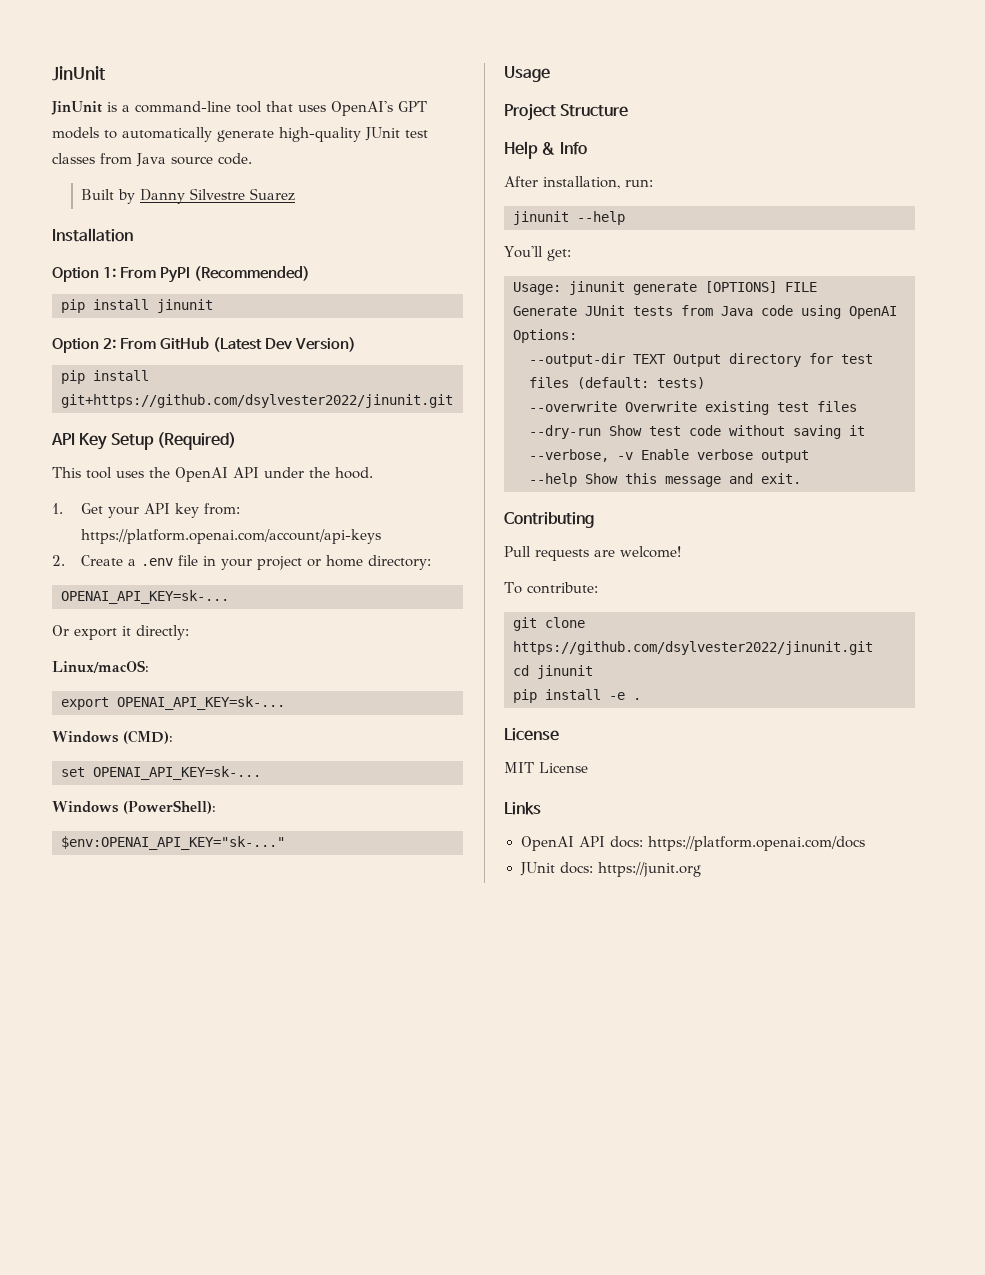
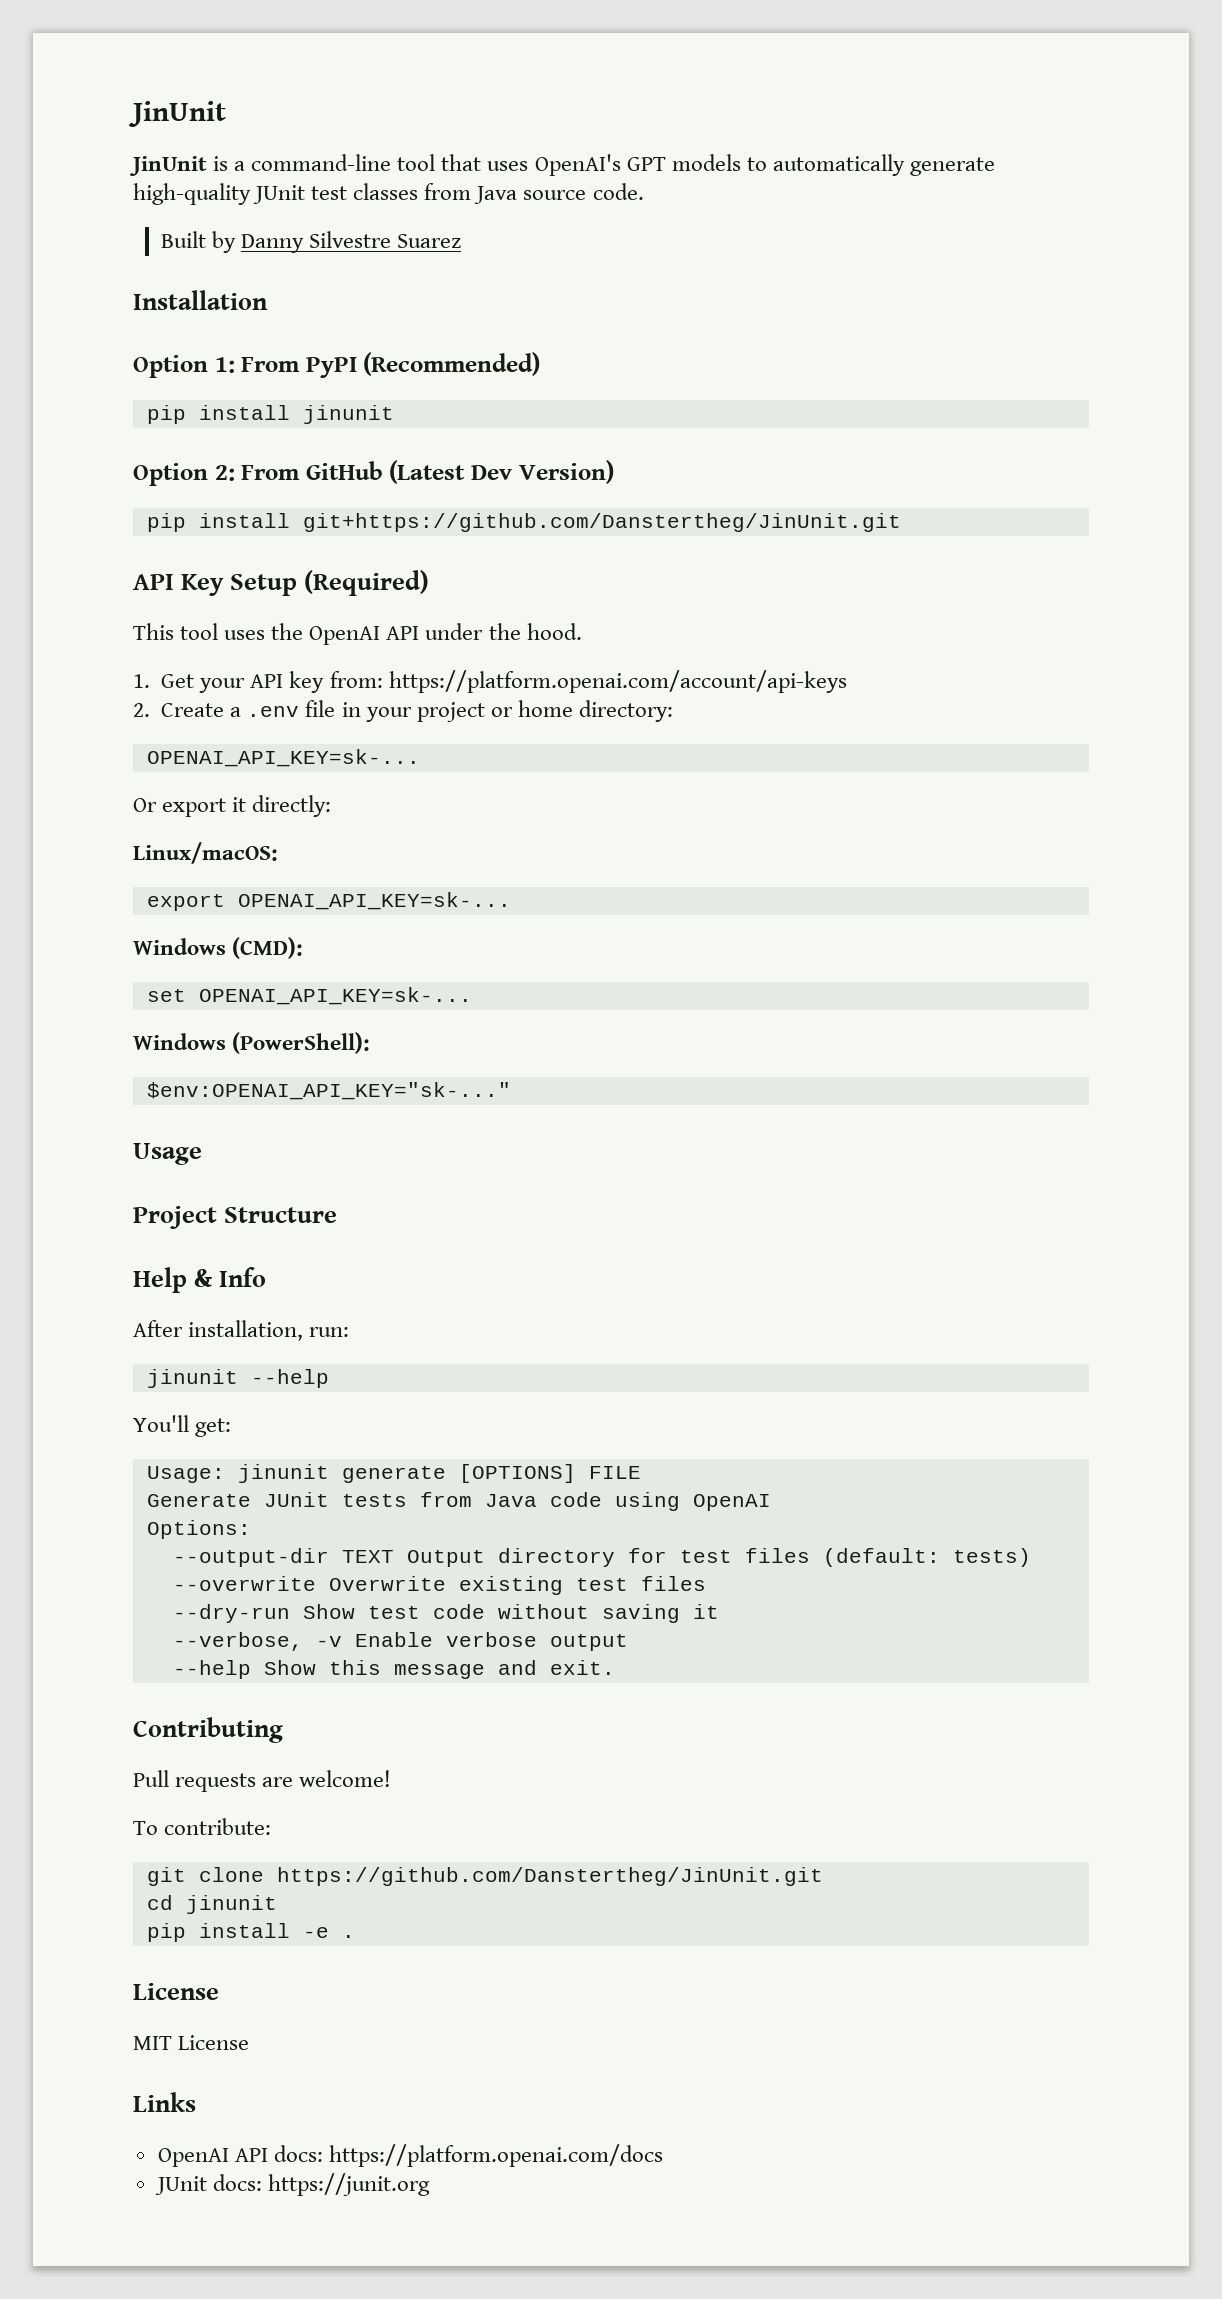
- pip install git+https://github.com/dsylvester2022/jinunit.git
+ pip install git+https://github.com/Danstertheg/JinUnit.git
- git clone https://github.com/dsylvester2022/jinunit.git
+ git clone https://github.com/Danstertheg/JinUnit.git

